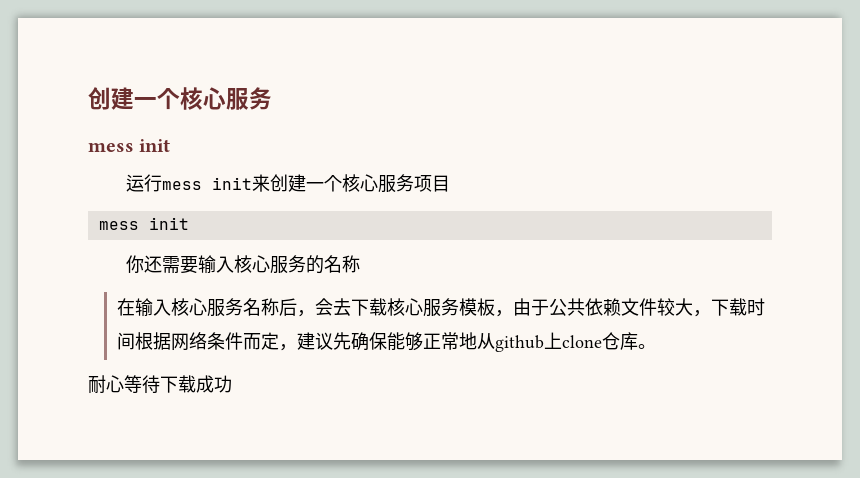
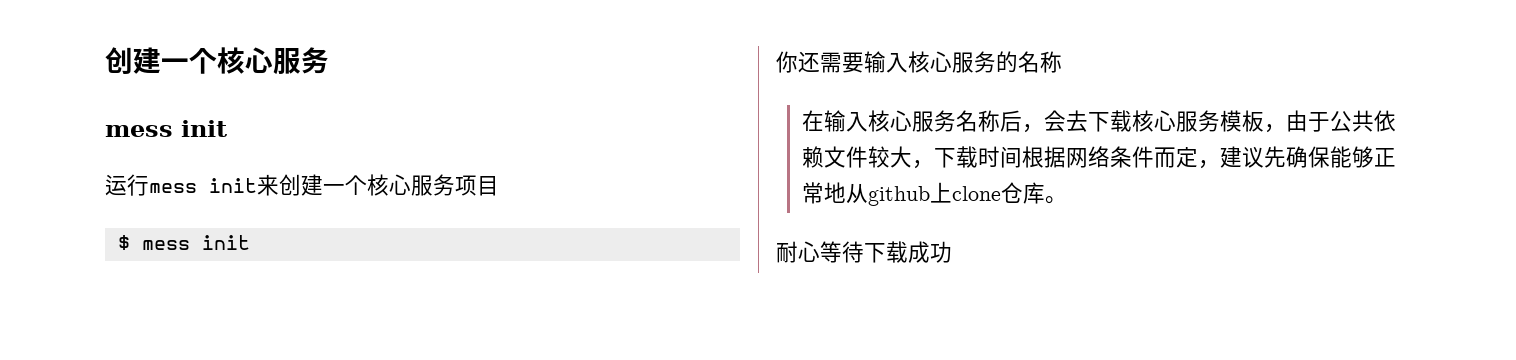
  运行mess init来创建一个核心服务项目
- mess init
+ $ mess init

